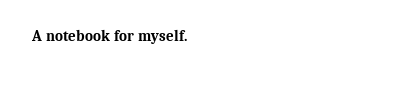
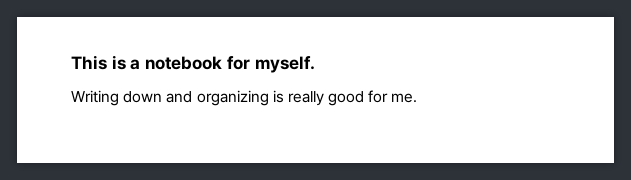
- A notebook for myself.
+ This is a notebook for myself.
+ Writing down and organizing is really good for me.

